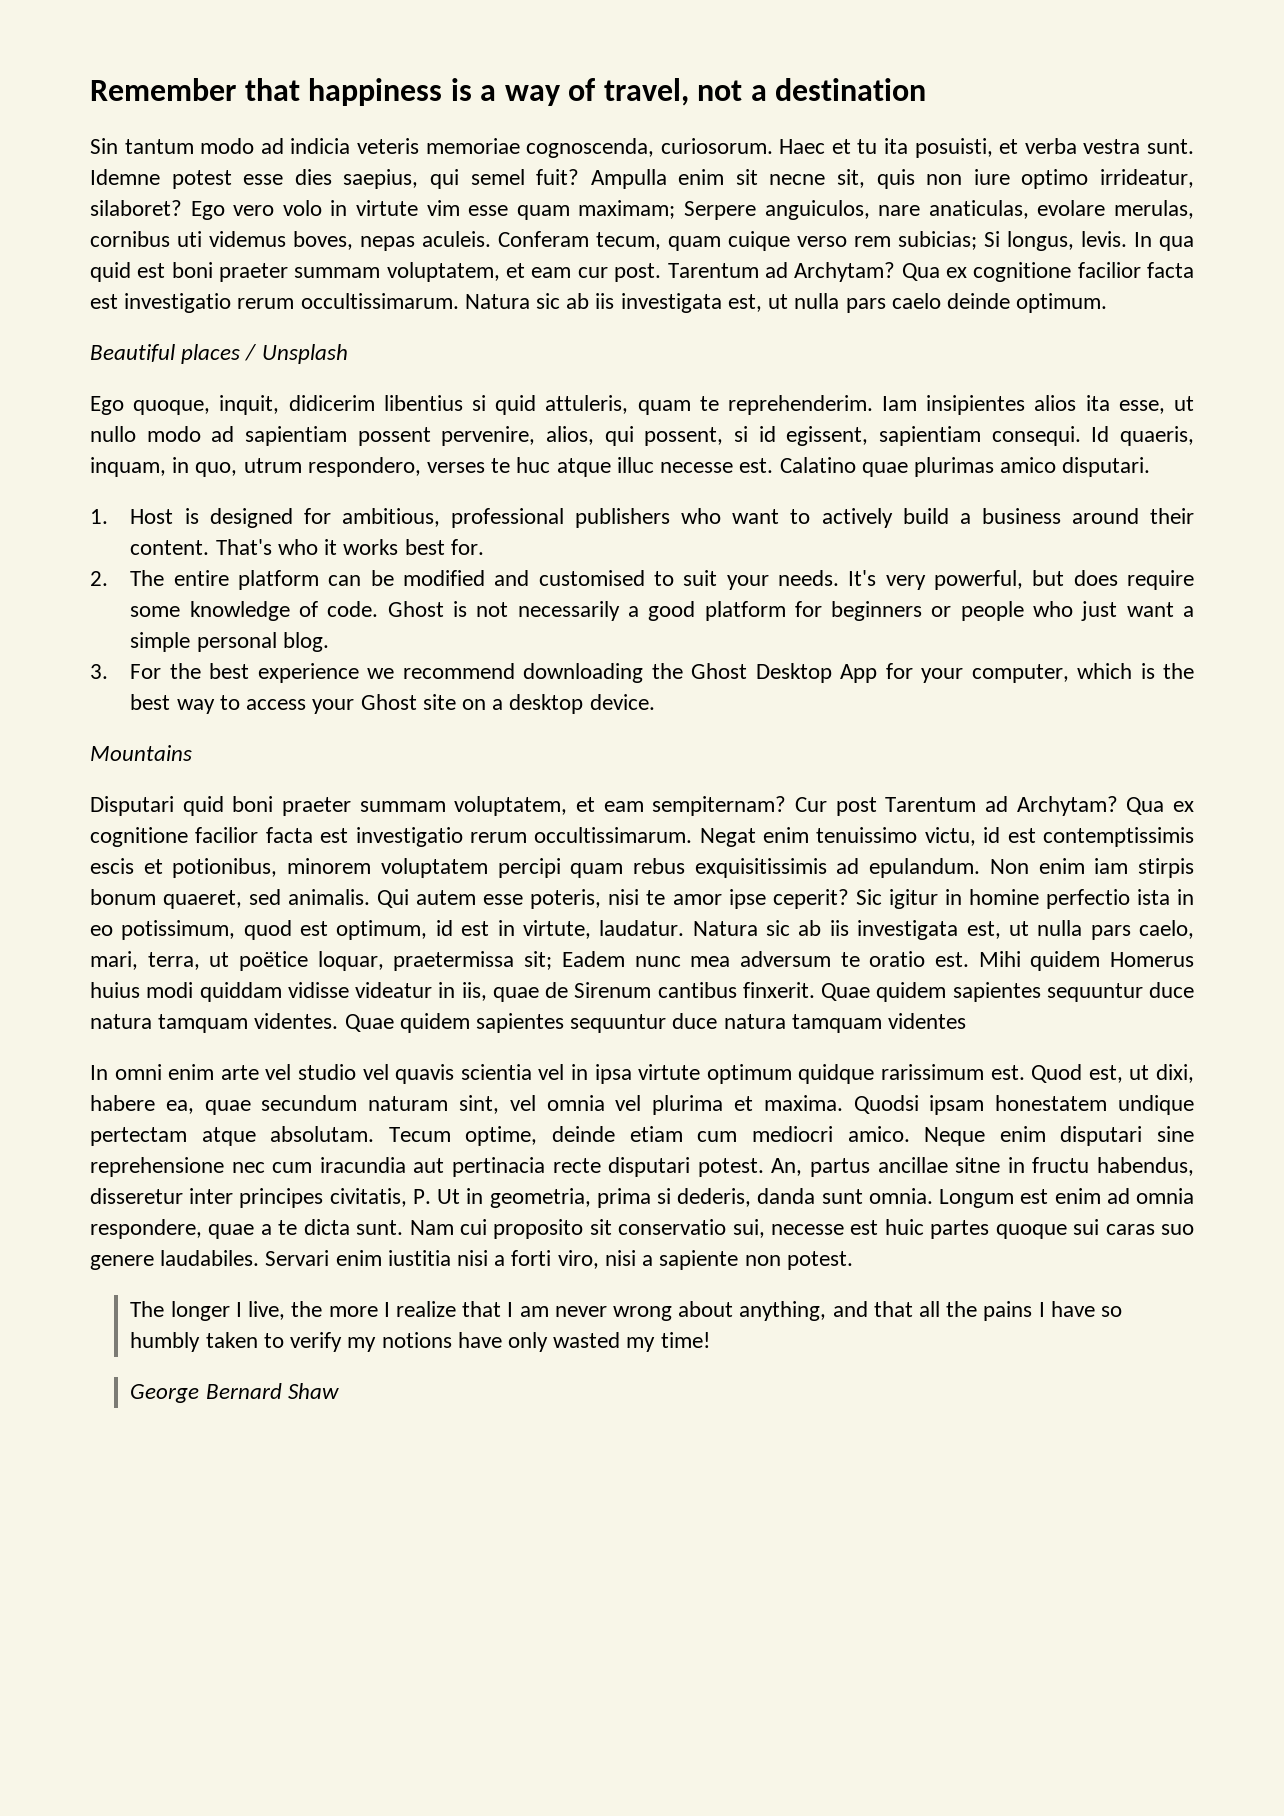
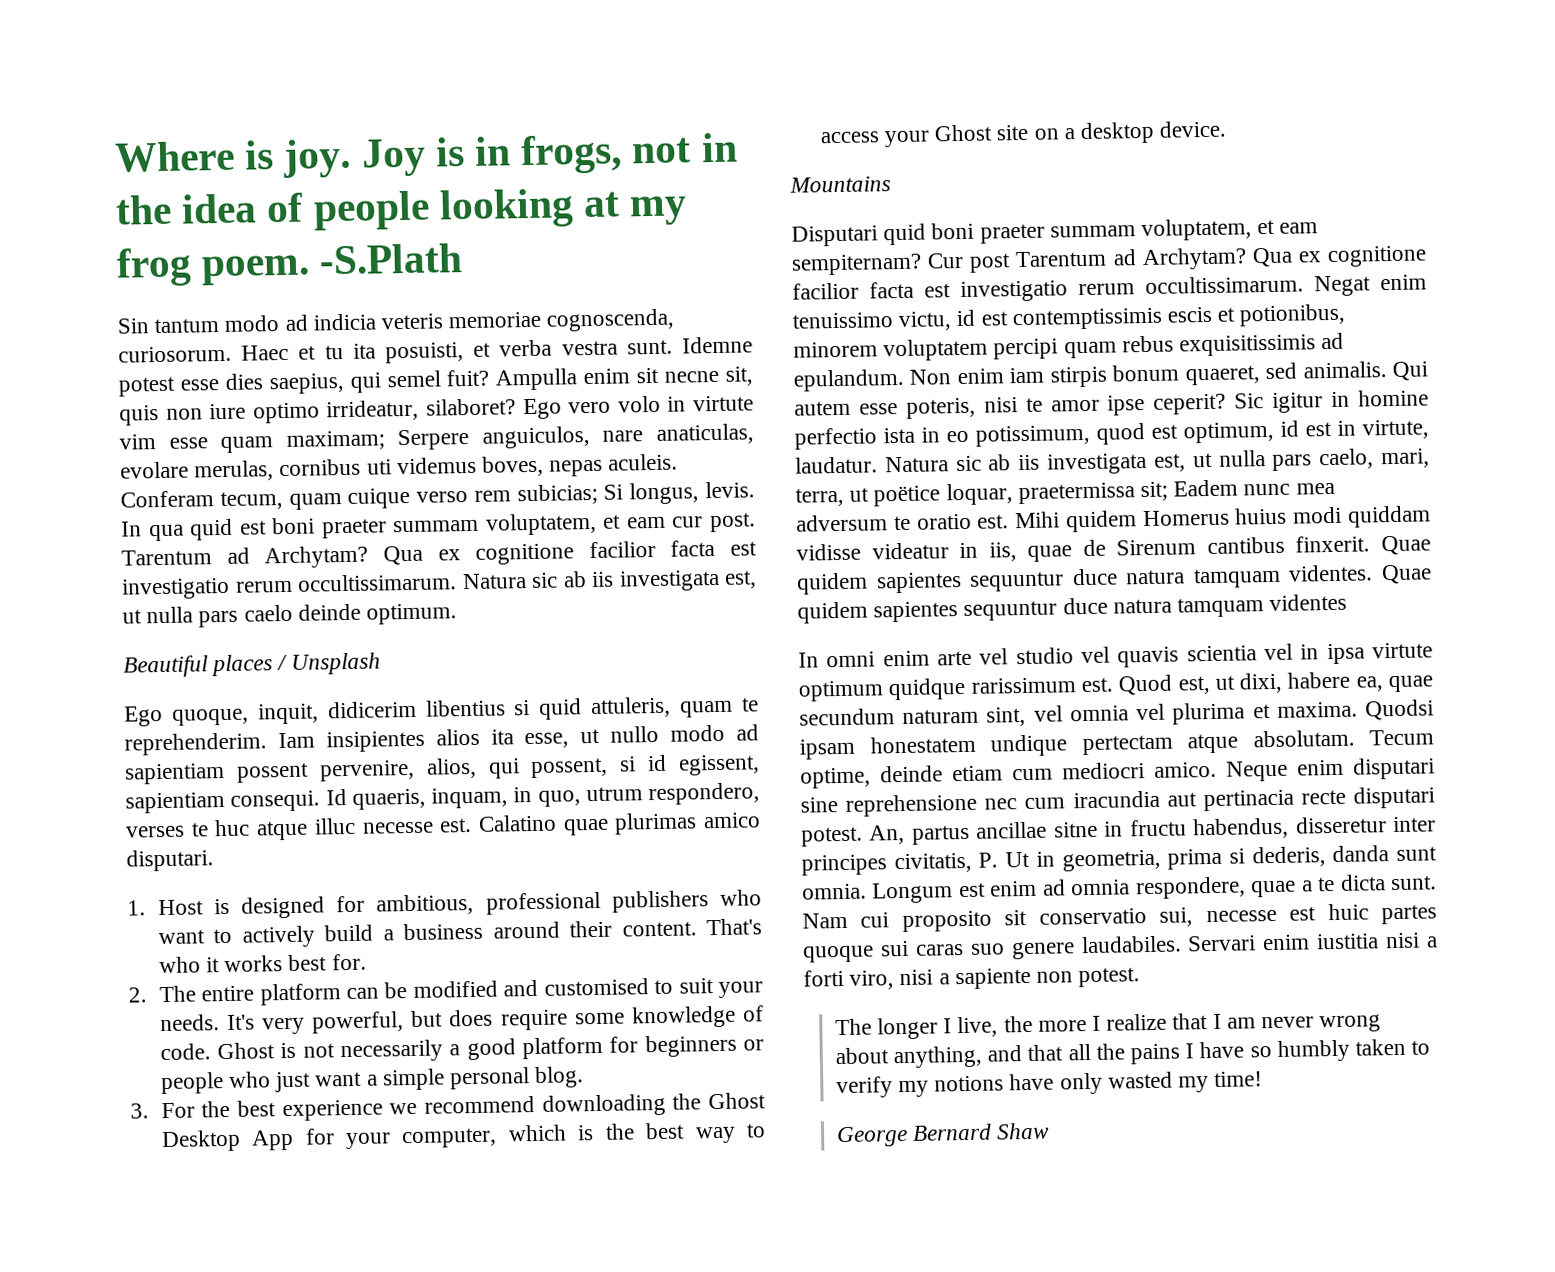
- Remember that happiness is a way of travel, not a destination
+ Where is joy. Joy is in frogs, not in the idea of people looking at my frog poem. -S.Plath

